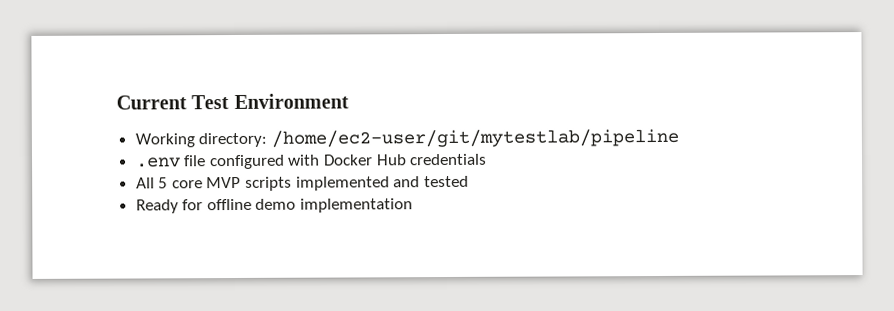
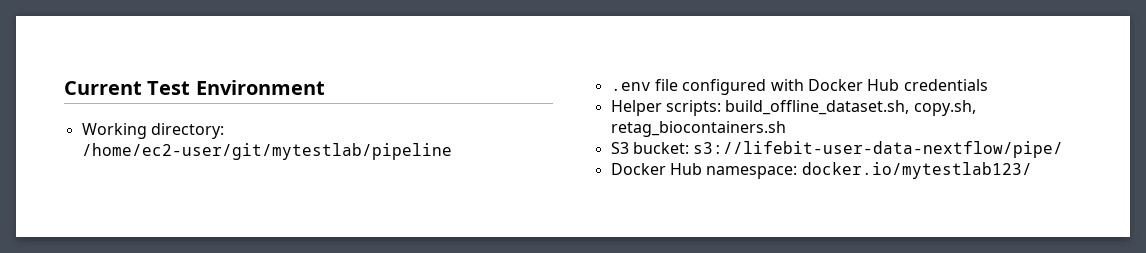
- All 5 core MVP scripts implemented and tested
- Ready for offline demo implementation
+ Helper scripts: build_offline_dataset.sh, copy.sh, retag_biocontainers.sh
+ S3 bucket: s3://lifebit-user-data-nextflow/pipe/
+ Docker Hub namespace: docker.io/mytestlab123/

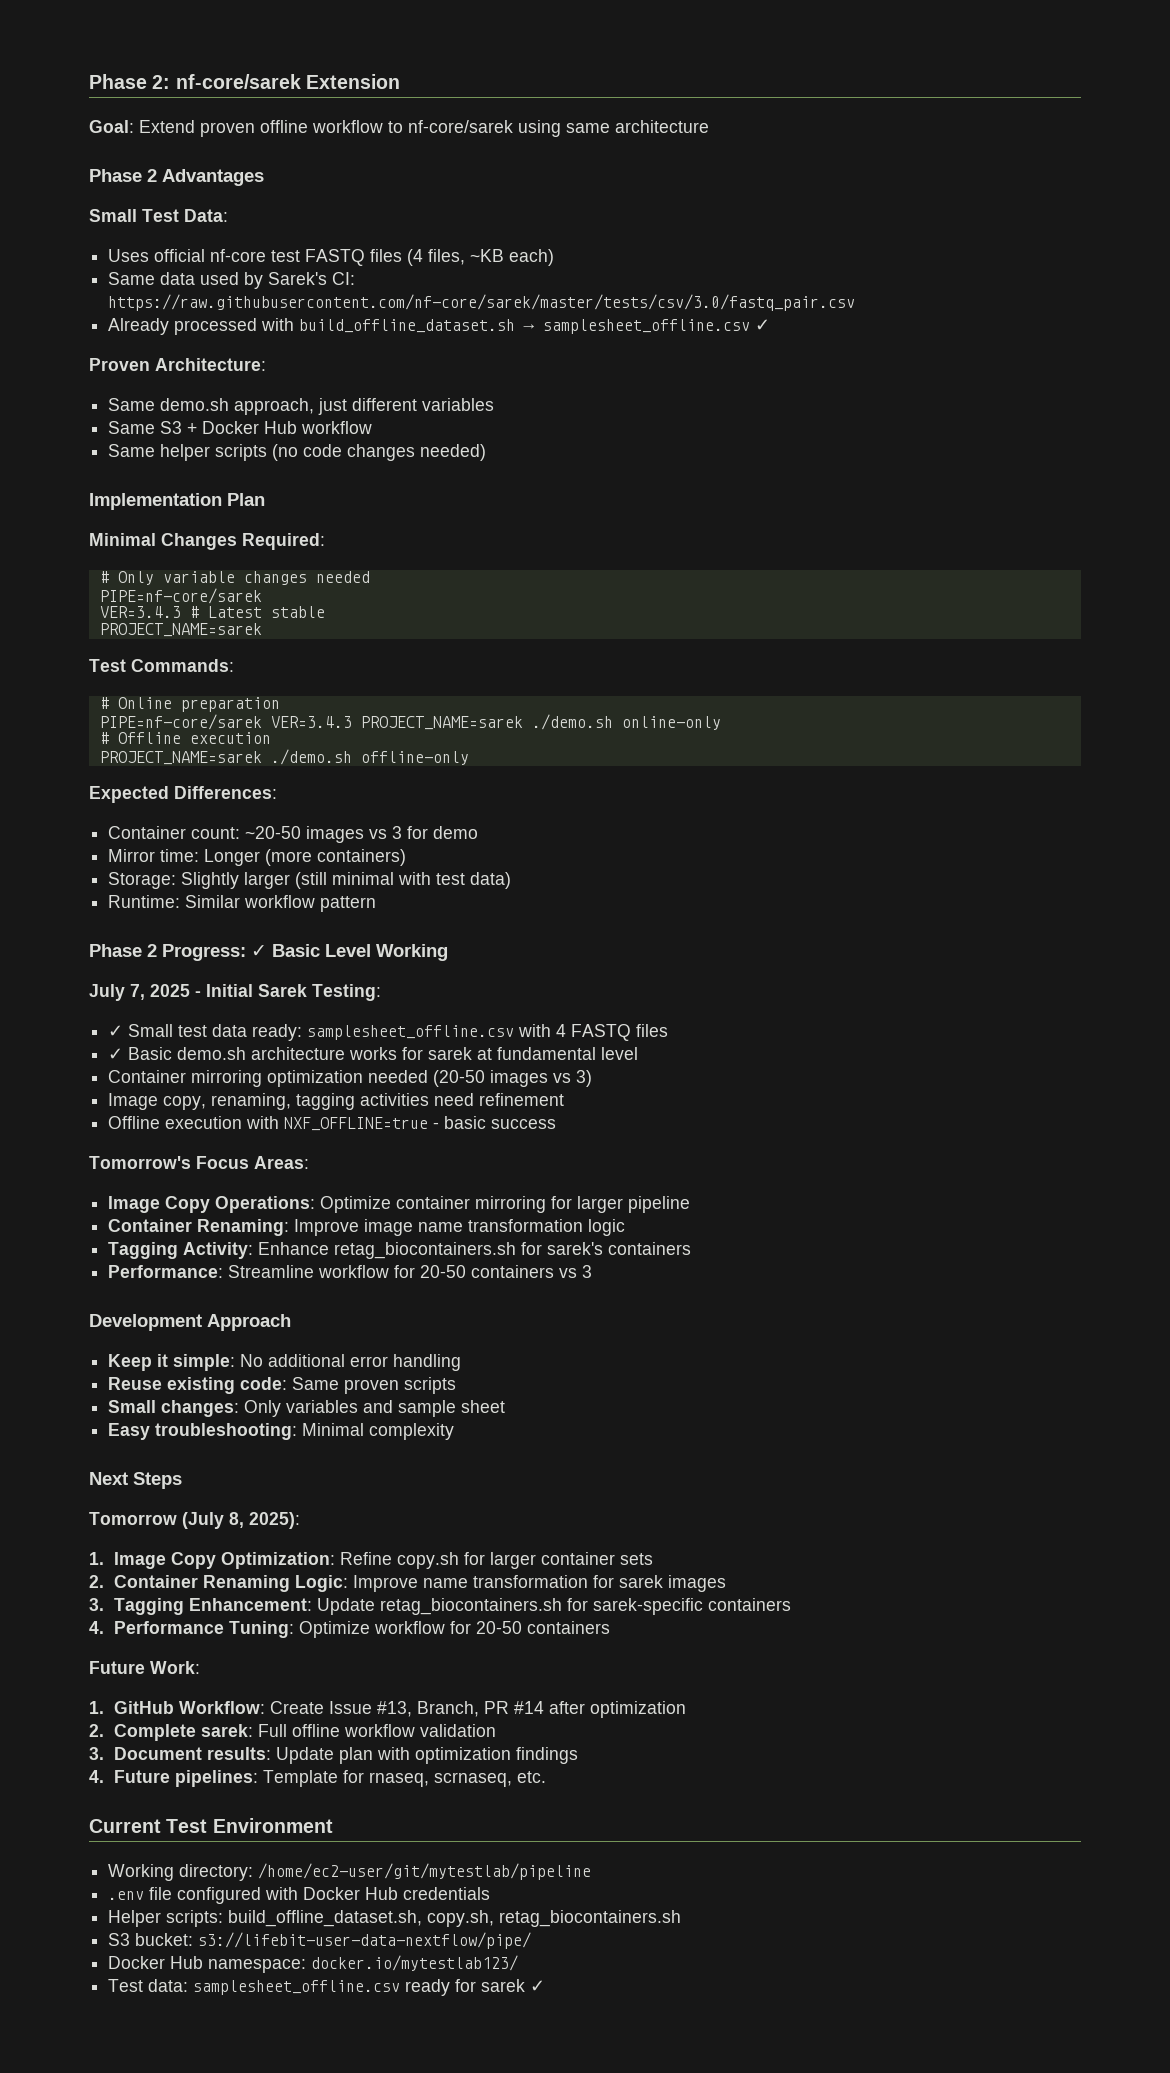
+ Phase 2: nf-core/sarek Extension
+ Goal: Extend proven offline workflow to nf-core/sarek using same architecture
+ Phase 2 Advantages
+ Small Test Data:
+ Uses official nf-core test FASTQ files (4 files, ~KB each)
+ Same data used by Sarek's CI: https://raw.githubusercontent.com/nf-core/sarek/master/tests/csv/3.0/fastq_pair.csv
+ Already processed with build_offline_dataset.sh → samplesheet_offline.csv ✓
+ Proven Architecture:
+ Same demo.sh approach, just different variables
+ Same S3 + Docker Hub workflow
+ Same helper scripts (no code changes needed)
+ Implementation Plan
+ Minimal Changes Required:
+ # Only variable changes needed
+ PIPE=nf-core/sarek
+ VER=3.4.3 # Latest stable
+ PROJECT_NAME=sarek
+ Test Commands:
+ # Online preparation
+ PIPE=nf-core/sarek VER=3.4.3 PROJECT_NAME=sarek ./demo.sh online-only
+ # Offline execution
+ PROJECT_NAME=sarek ./demo.sh offline-only
+ Expected Differences:
+ Container count: ~20-50 images vs 3 for demo
+ Mirror time: Longer (more containers)
+ Storage: Slightly larger (still minimal with test data)
+ Runtime: Similar workflow pattern
+ Phase 2 Progress: ✓ Basic Level Working
+ July 7, 2025 - Initial Sarek Testing:
+ ✓ Small test data ready: samplesheet_offline.csv with 4 FASTQ files
+ ✓ Basic demo.sh architecture works for sarek at fundamental level
+ Container mirroring optimization needed (20-50 images vs 3)
+ Image copy, renaming, tagging activities need refinement
+ Offline execution with NXF_OFFLINE=true - basic success
+ Tomorrow's Focus Areas:
+ Image Copy Operations: Optimize container mirroring for larger pipeline
+ Container Renaming: Improve image name transformation logic
+ Tagging Activity: Enhance retag_biocontainers.sh for sarek's containers
+ Performance: Streamline workflow for 20-50 containers vs 3
+ Development Approach
+ Keep it simple: No additional error handling
+ Reuse existing code: Same proven scripts
+ Small changes: Only variables and sample sheet
+ Easy troubleshooting: Minimal complexity
+ Next Steps
+ Tomorrow (July 8, 2025):
+ 1. Image Copy Optimization: Refine copy.sh for larger container sets
+ 2. Container Renaming Logic: Improve name transformation for sarek images
+ 3. Tagging Enhancement: Update retag_biocontainers.sh for sarek-specific containers
+ 4. Performance Tuning: Optimize workflow for 20-50 containers
+ Future Work:
+ 1. GitHub Workflow: Create Issue #13, Branch, PR #14 after optimization
+ 2. Complete sarek: Full offline workflow validation
+ 3. Document results: Update plan with optimization findings
+ 4. Future pipelines: Template for rnaseq, scrnaseq, etc.
+ Test data: samplesheet_offline.csv ready for sarek ✓

